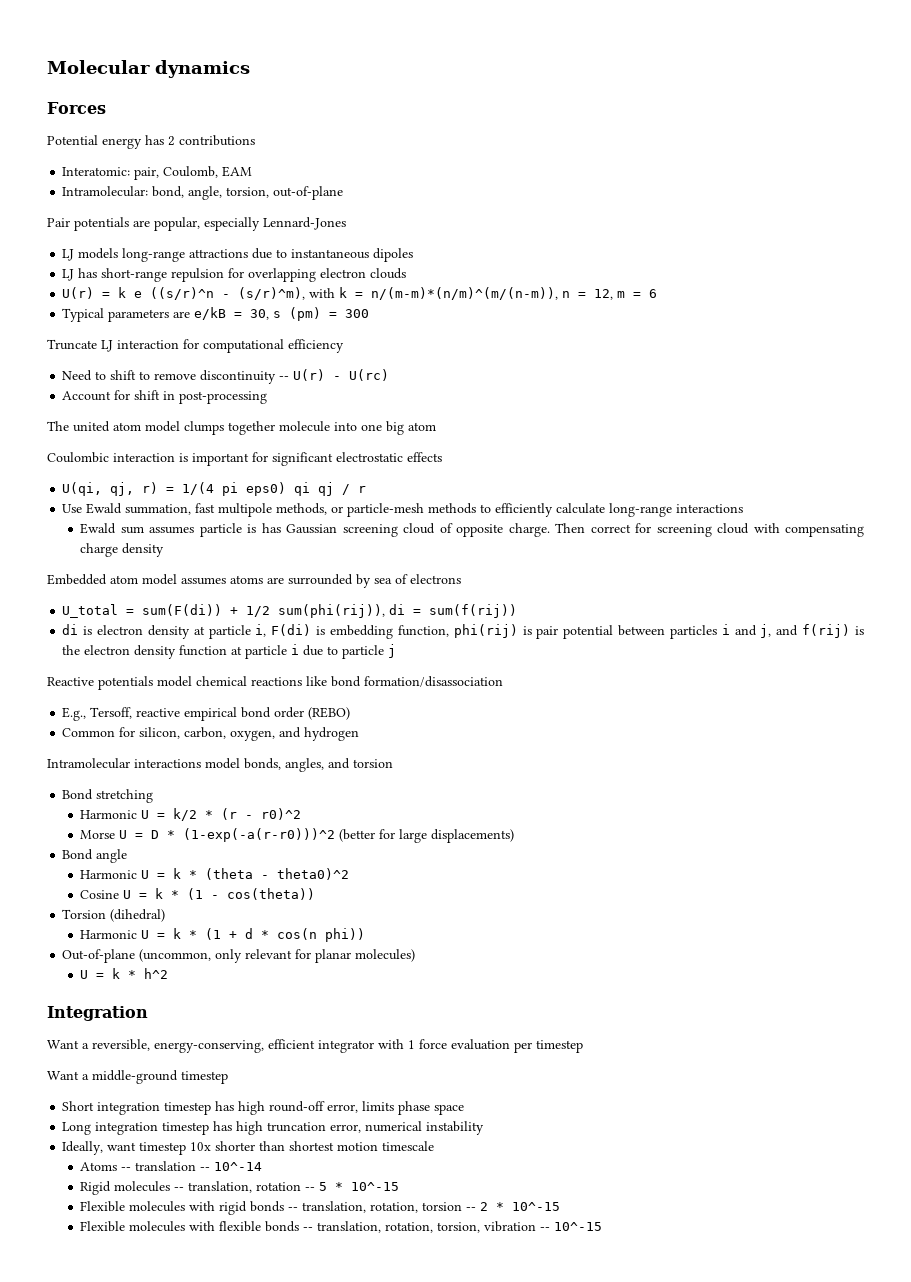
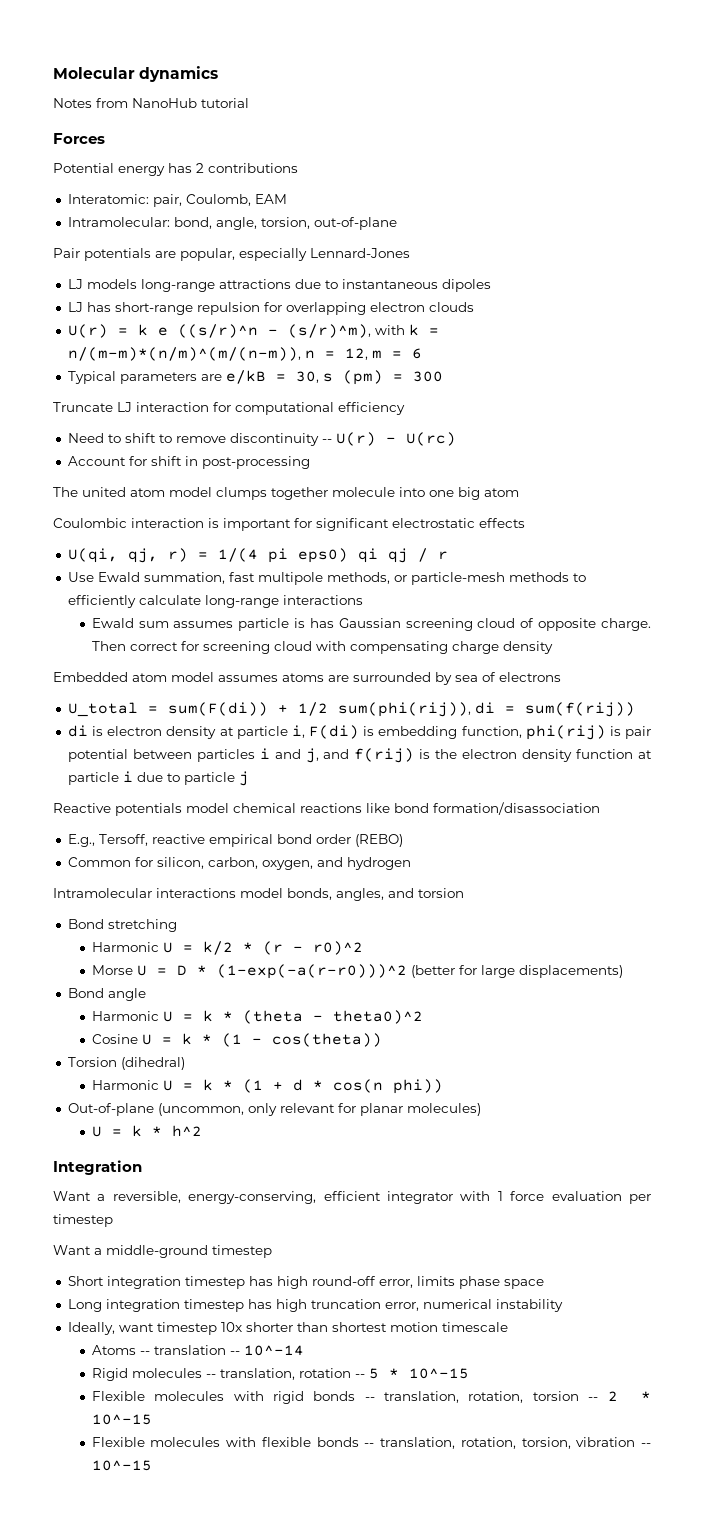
+ Notes from NanoHub tutorial

